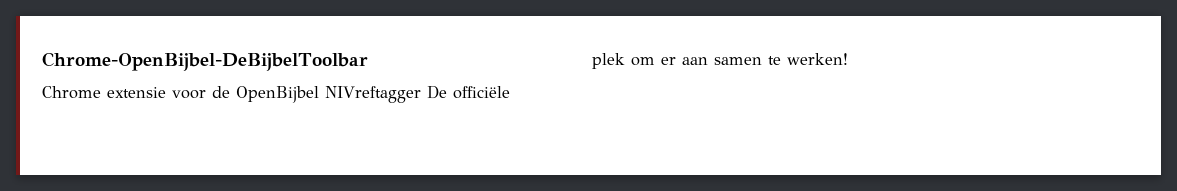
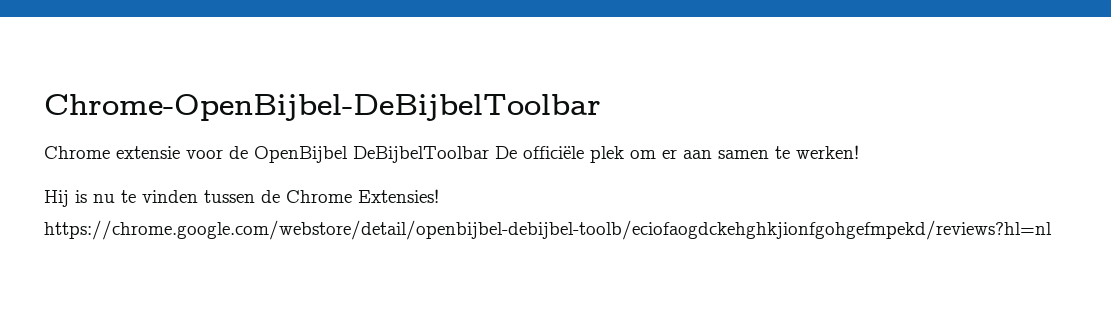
- Chrome extensie voor de OpenBijbel NIVreftagger De officiële plek om er aan samen te werken!
+ Chrome extensie voor de OpenBijbel DeBijbelToolbar De officiële plek om er aan samen te werken!
+ Hij is nu te vinden tussen de Chrome Extensies! https://chrome.google.com/webstore/detail/openbijbel-debijbel-toolb/eciofaogdckehghkjionfgohgefmpekd/reviews?hl=nl

